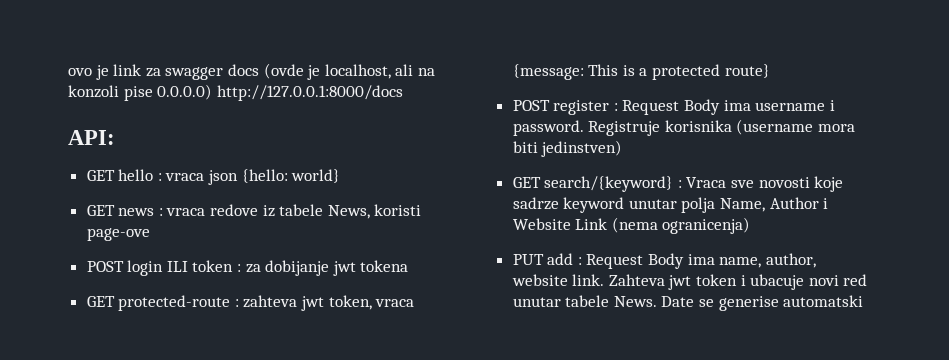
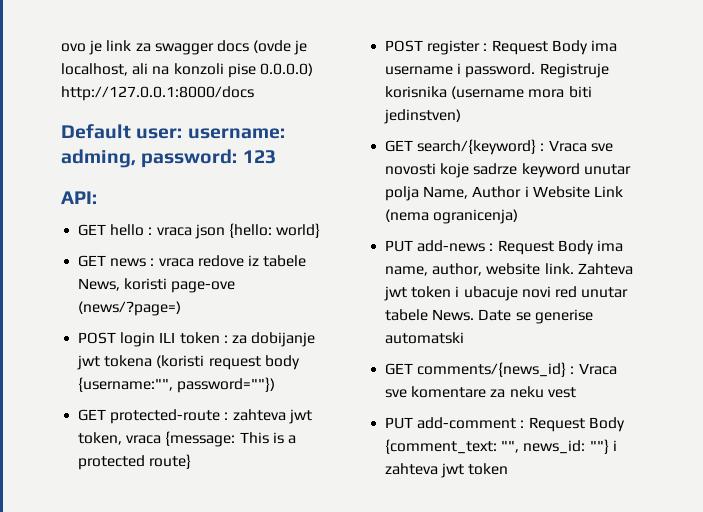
+ Default user: username: adming, password: 123
- GET news : vraca redove iz tabele News, koristi page-ove
+ GET news : vraca redove iz tabele News, koristi page-ove (news/?page=)
- POST login ILI token : za dobijanje jwt tokena
+ POST login ILI token : za dobijanje jwt tokena (koristi request body {username:"", password=""})
- PUT add : Request Body ima name, author, website link.
+ PUT add-news : Request Body ima name, author, website link.
+ GET comments/{news_id} : Vraca sve komentare za neku vest
+ PUT add-comment : Request Body {comment_text: "", news_id: ""} i zahteva jwt token

